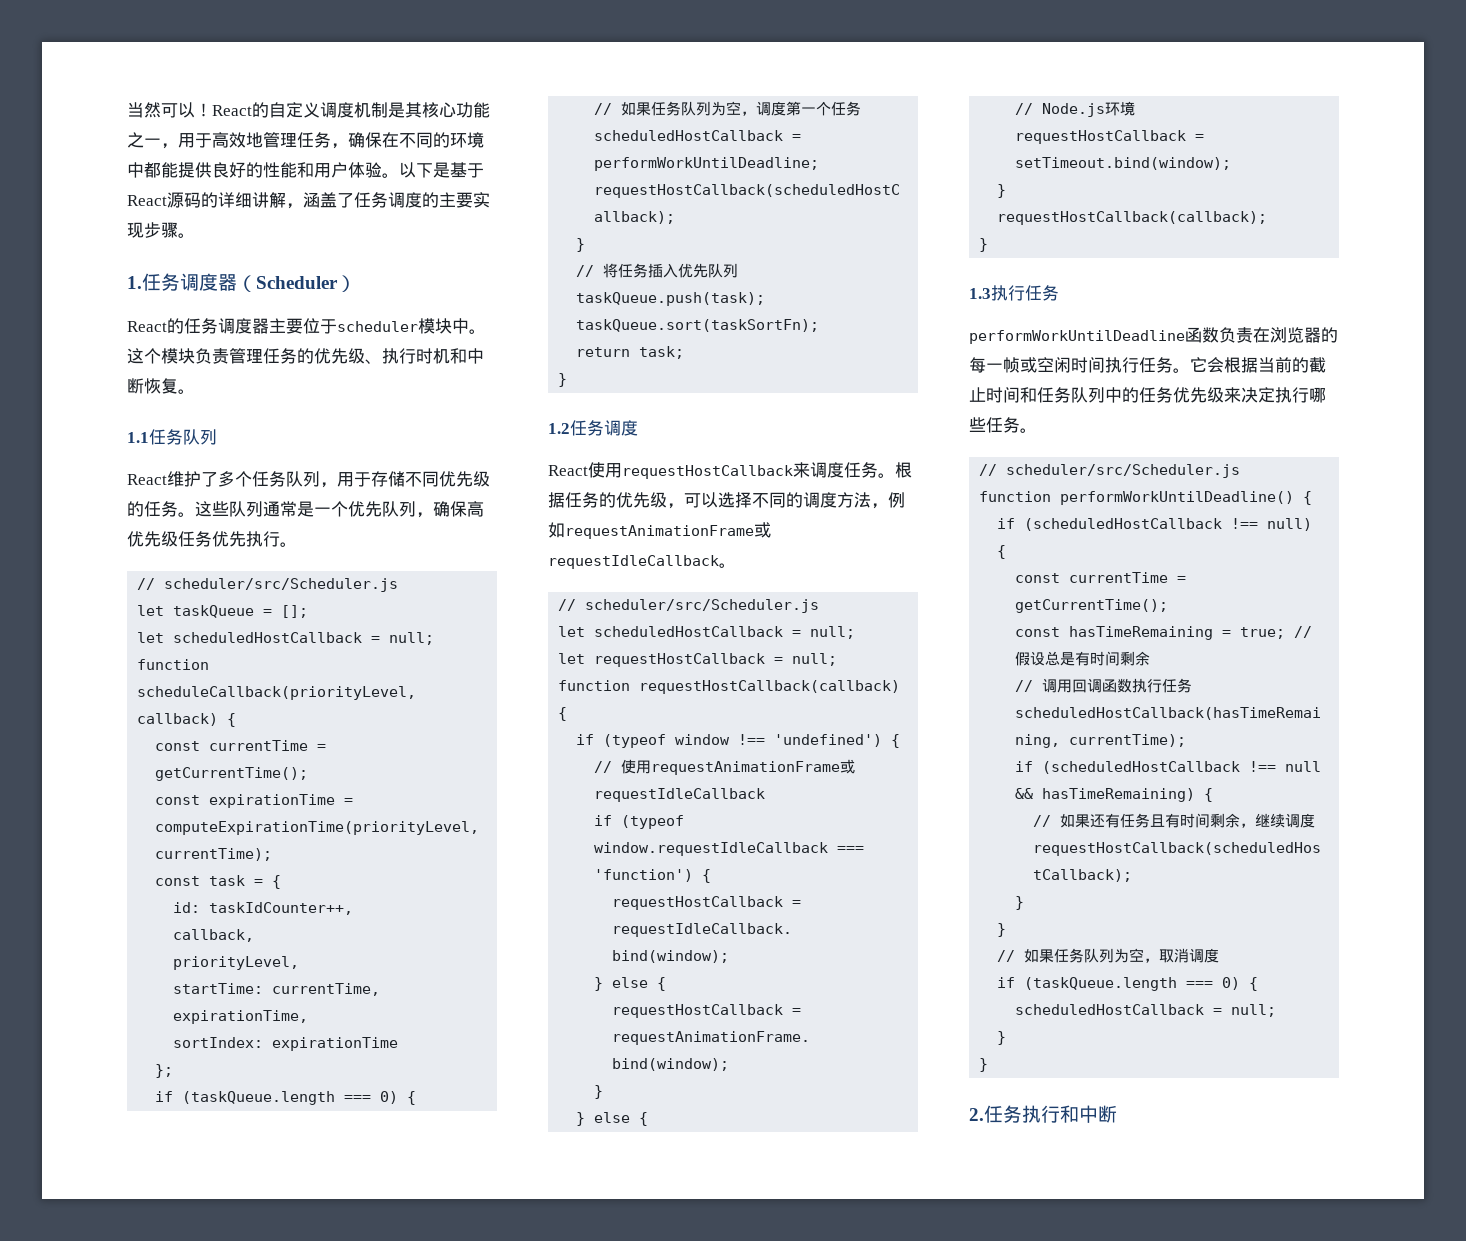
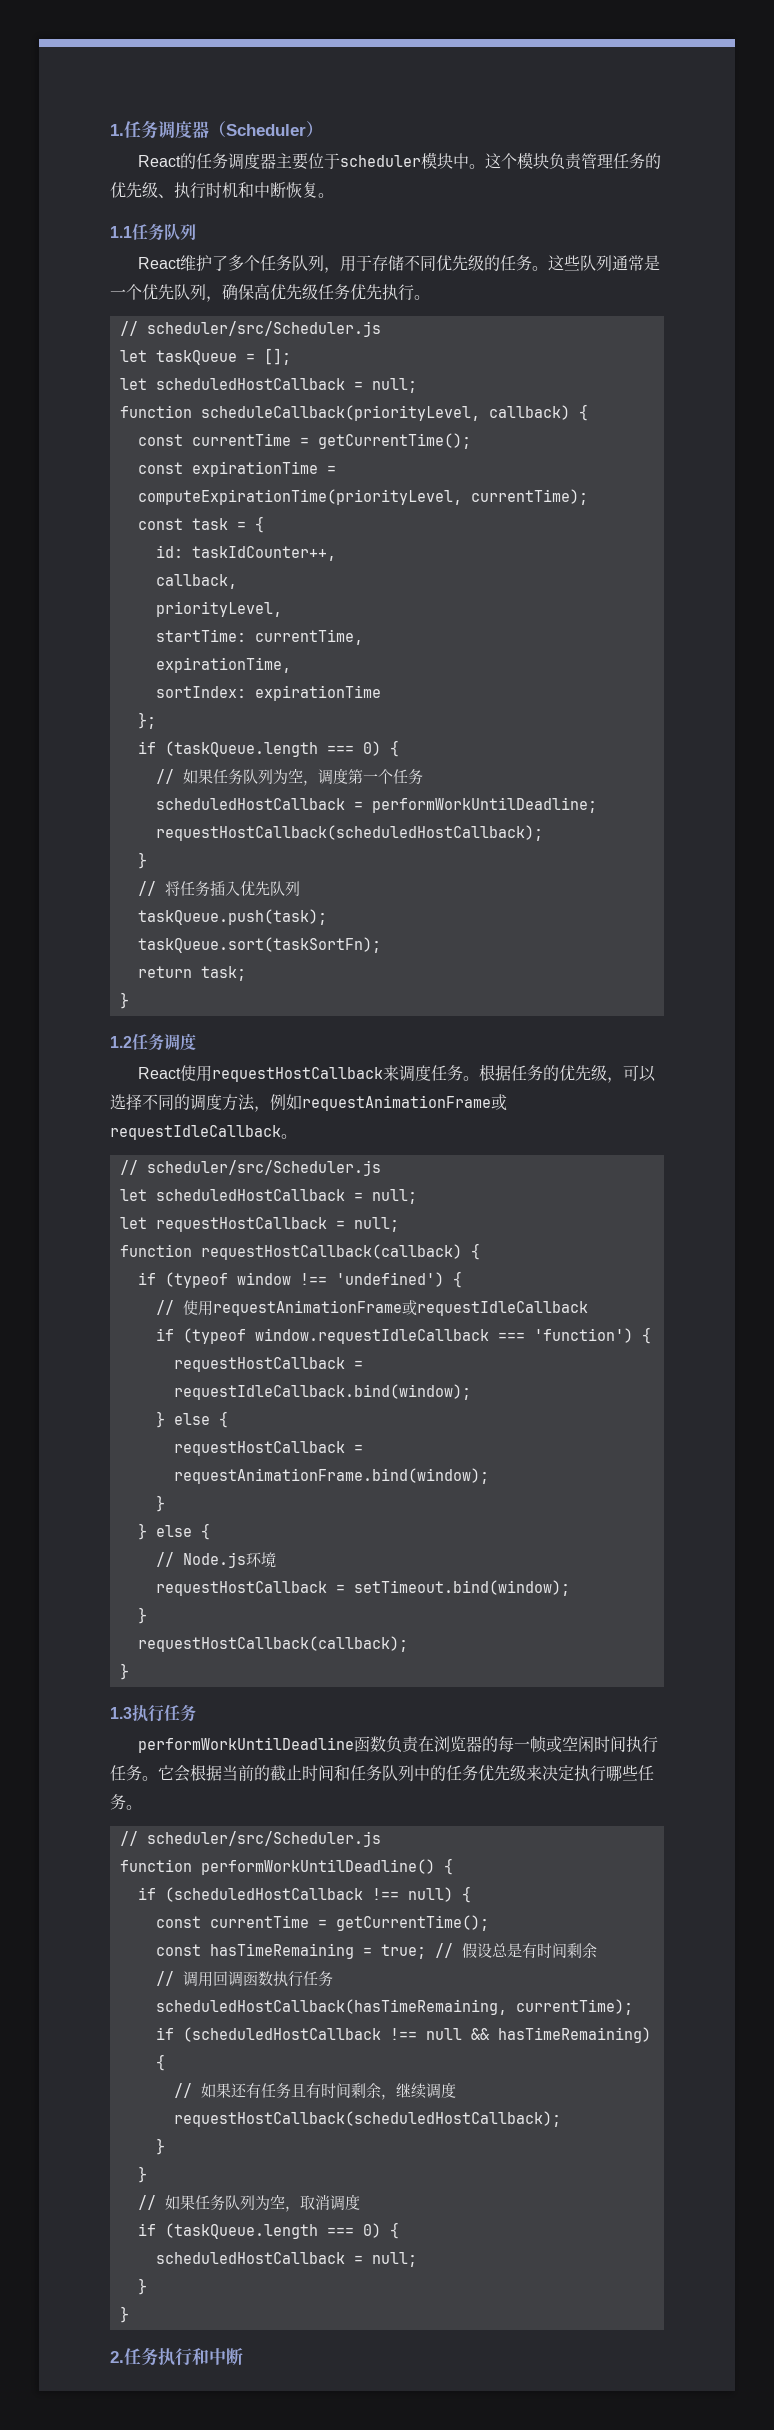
- 当然可以！React的自定义调度机制是其核心功能之一，用于高效地管理任务，确保在不同的环境中都能提供良好的性能和用户体验。以下是基于React源码的详细讲解，涵盖了任务调度的主要实现步骤。

